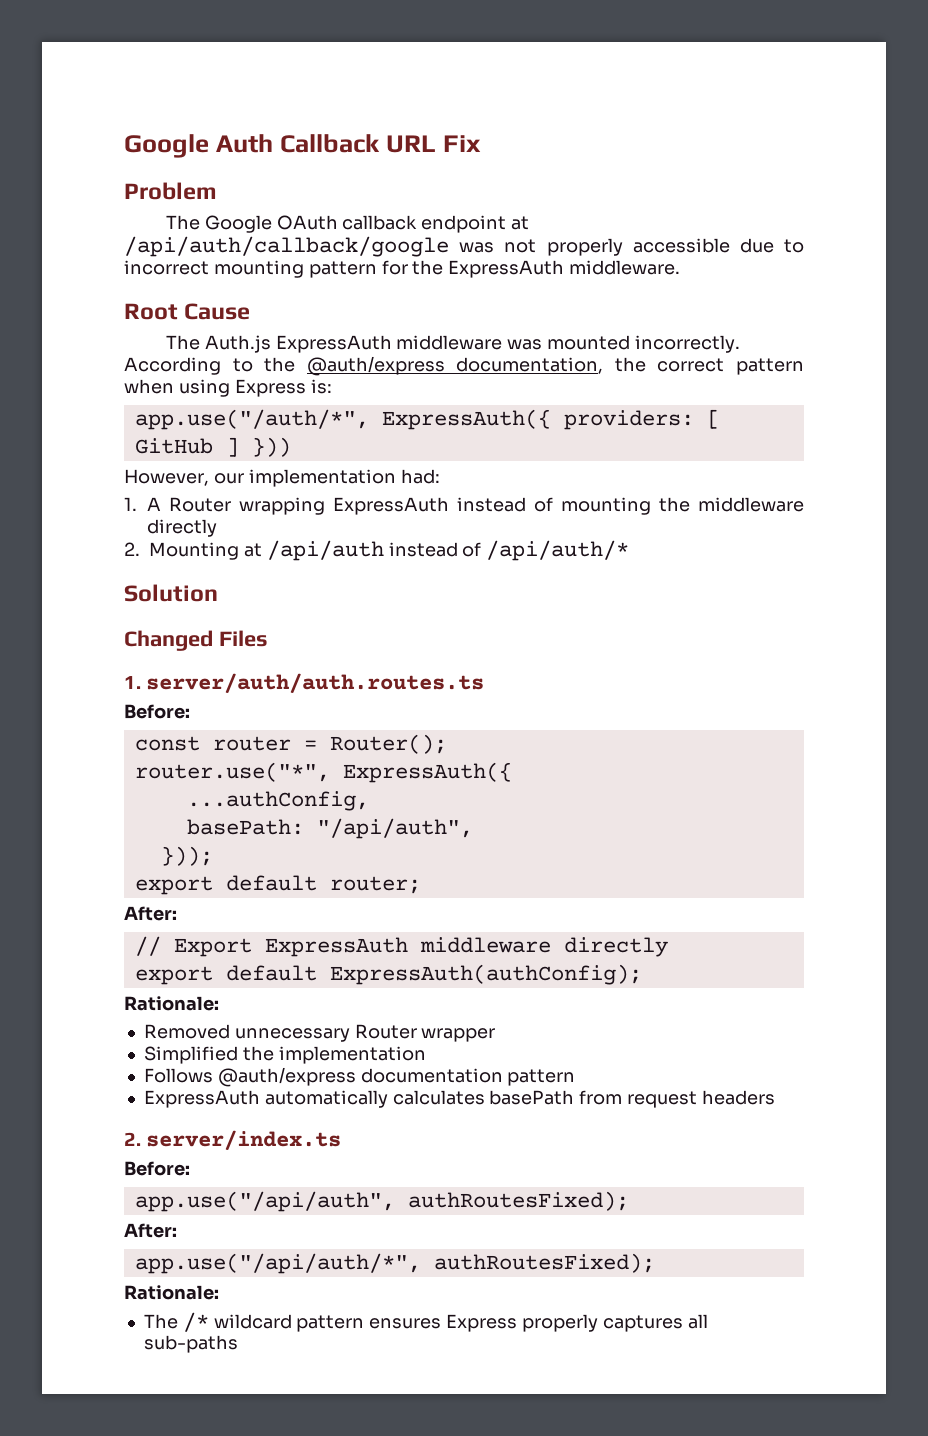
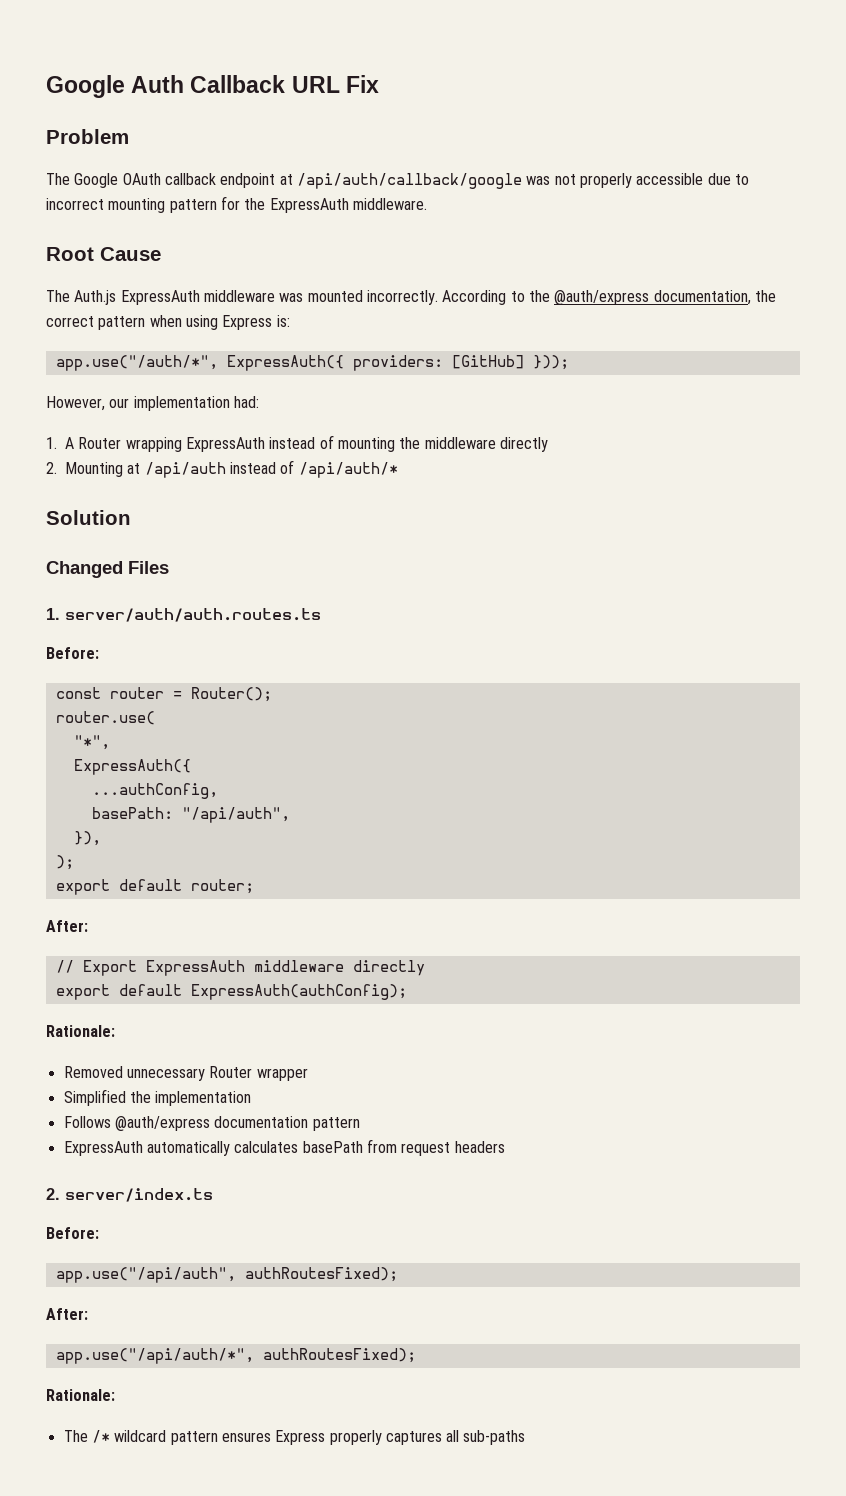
- app.use("/auth/*", ExpressAuth({ providers: [ GitHub ] }))
+ app.use("/auth/*", ExpressAuth({ providers: [GitHub] }));
- router.use("*", ExpressAuth({
+ router.use(
+ "*",
+ ExpressAuth({
- }));
+ }),
+ );

